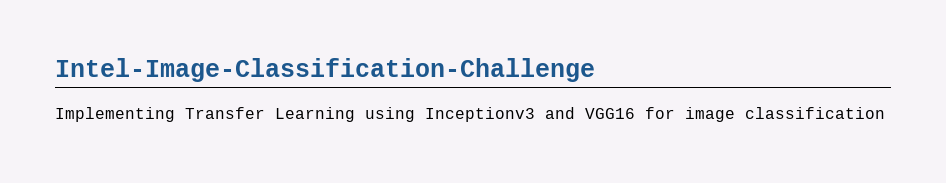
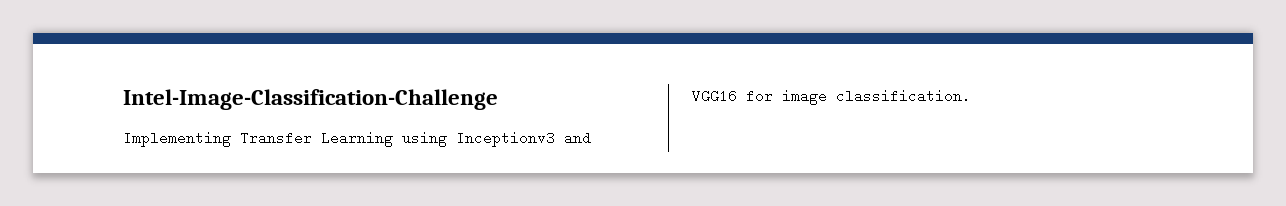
- Implementing Transfer Learning using Inceptionv3 and VGG16 for image classification
+ Implementing Transfer Learning using Inceptionv3 and VGG16 for image classification.

